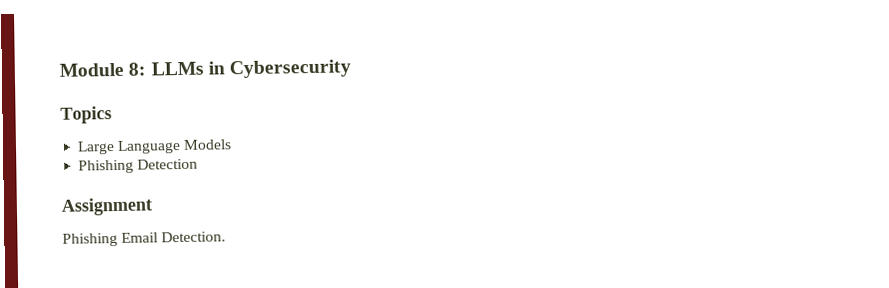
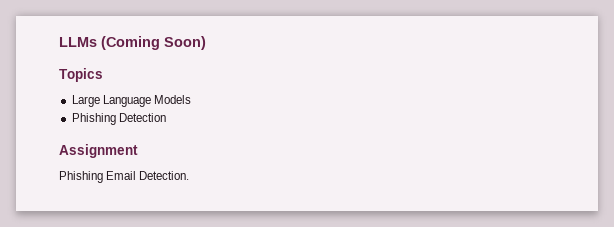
- Module 8: LLMs in Cybersecurity
+ LLMs (Coming Soon)

